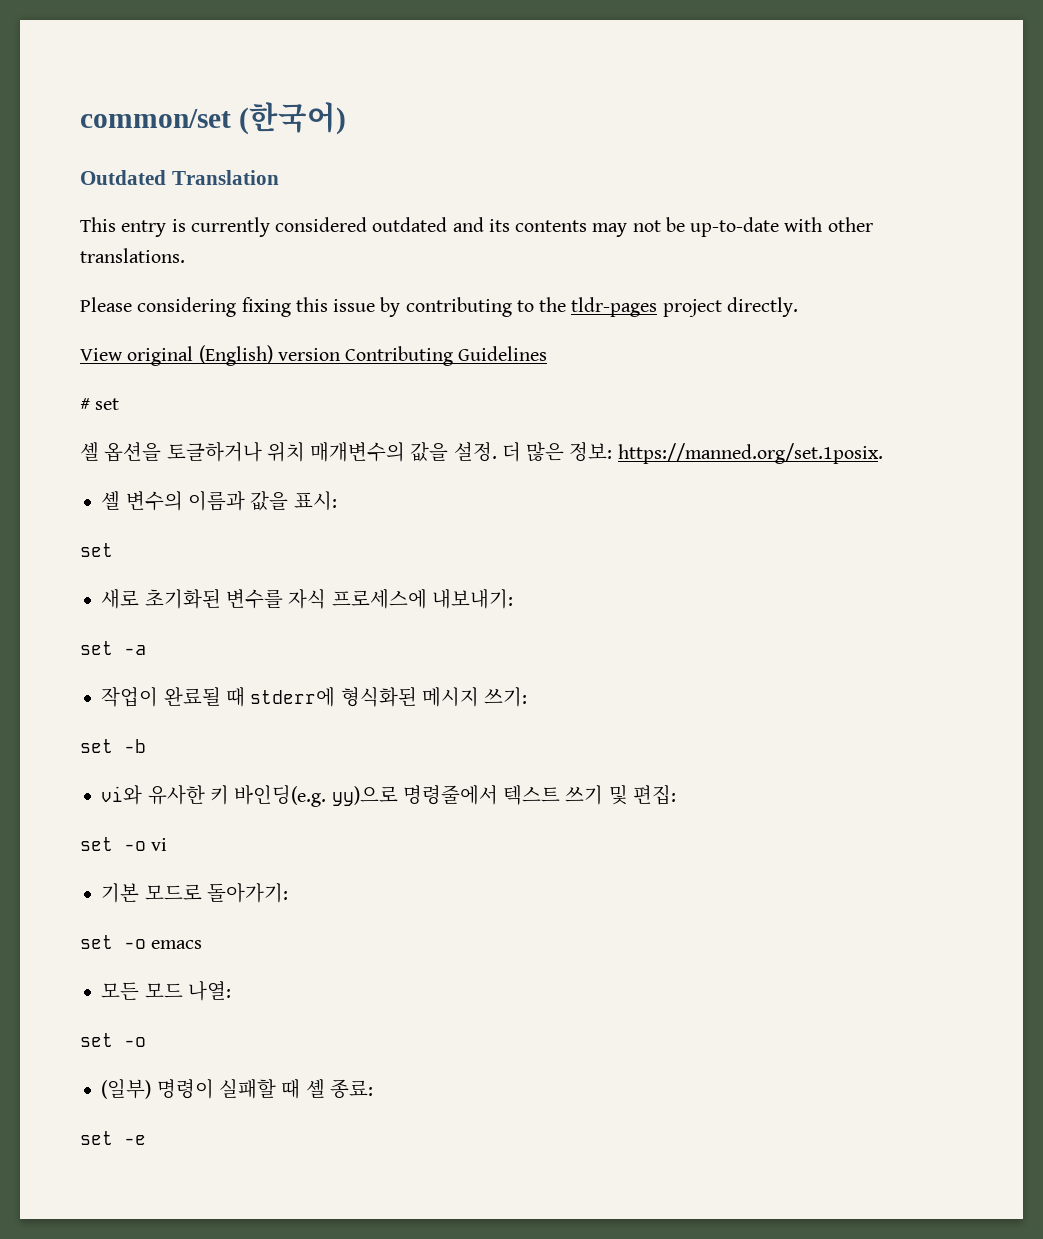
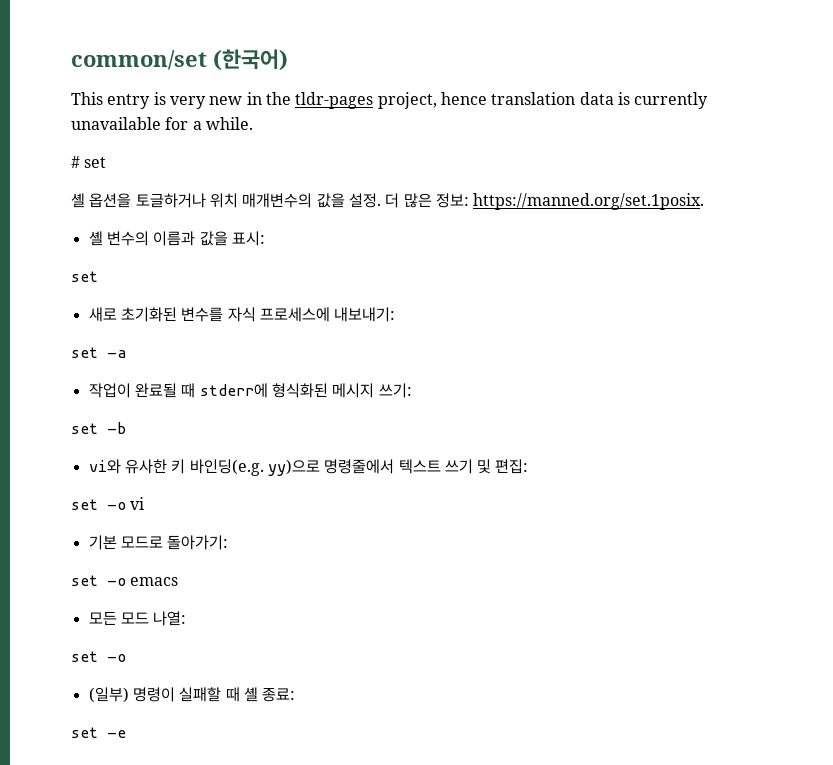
- Outdated Translation
- This entry is currently considered outdated and its contents may not be up-to-date with other translations.
- Please considering fixing this issue by contributing to the tldr-pages project directly.
- View original (English) version Contributing Guidelines
+ This entry is very new in the tldr-pages project, hence translation data is currently unavailable for a while.

